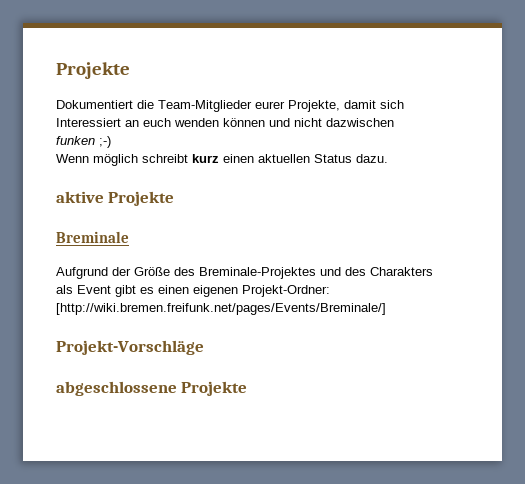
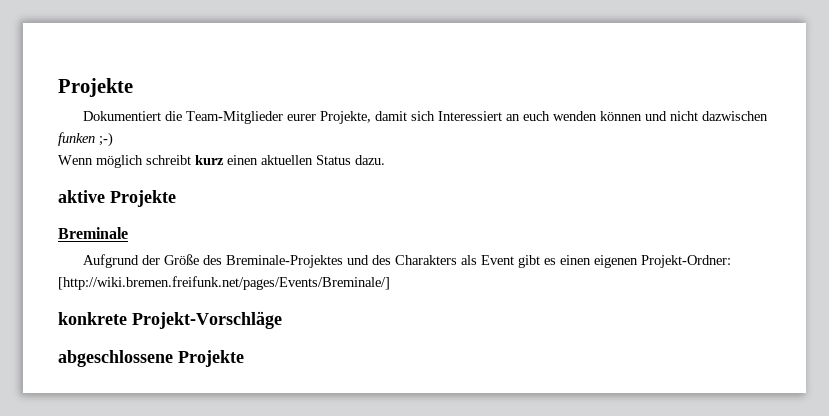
- Projekt-Vorschläge
+ konkrete Projekt-Vorschläge

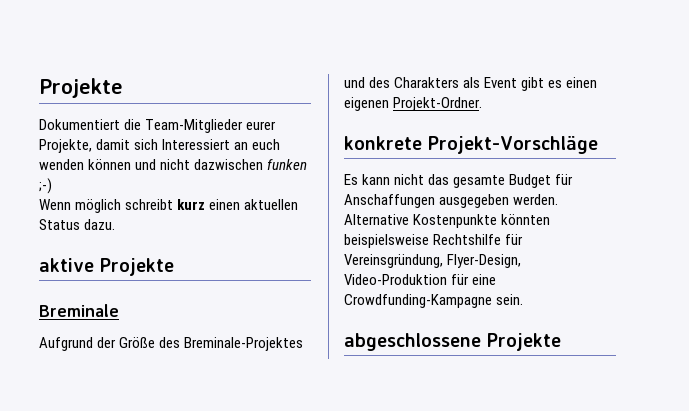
- Aufgrund der Größe des Breminale-Projektes und des Charakters als Event gibt es einen eigenen Projekt-Ordner: [http://wiki.bremen.freifunk.net/pages/Events/Breminale/]
+ Aufgrund der Größe des Breminale-Projektes und des Charakters als Event gibt es einen eigenen Projekt-Ordner.
+ Es kann nicht das gesamte Budget für Anschaffungen ausgegeben werden. Alternative Kostenpunkte könnten beispielsweise Rechtshilfe für Vereinsgründung, Flyer-Design, Video-Produktion für eine Crowdfunding-Kampagne sein.

